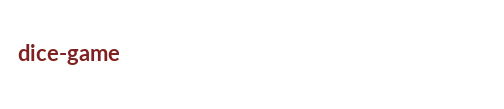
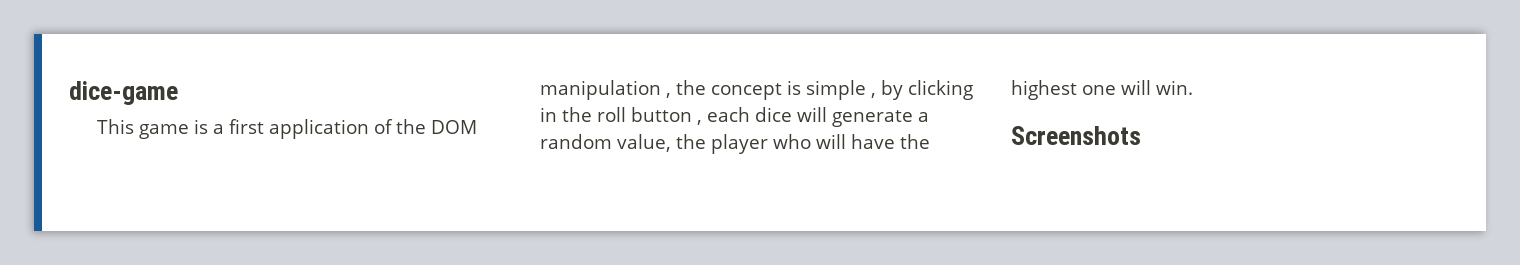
+ This game is a first application of the DOM manipulation , the concept is simple , by clicking in the roll button , each dice will generate a random value, the player who will have the highest one will win.
+ Screenshots

